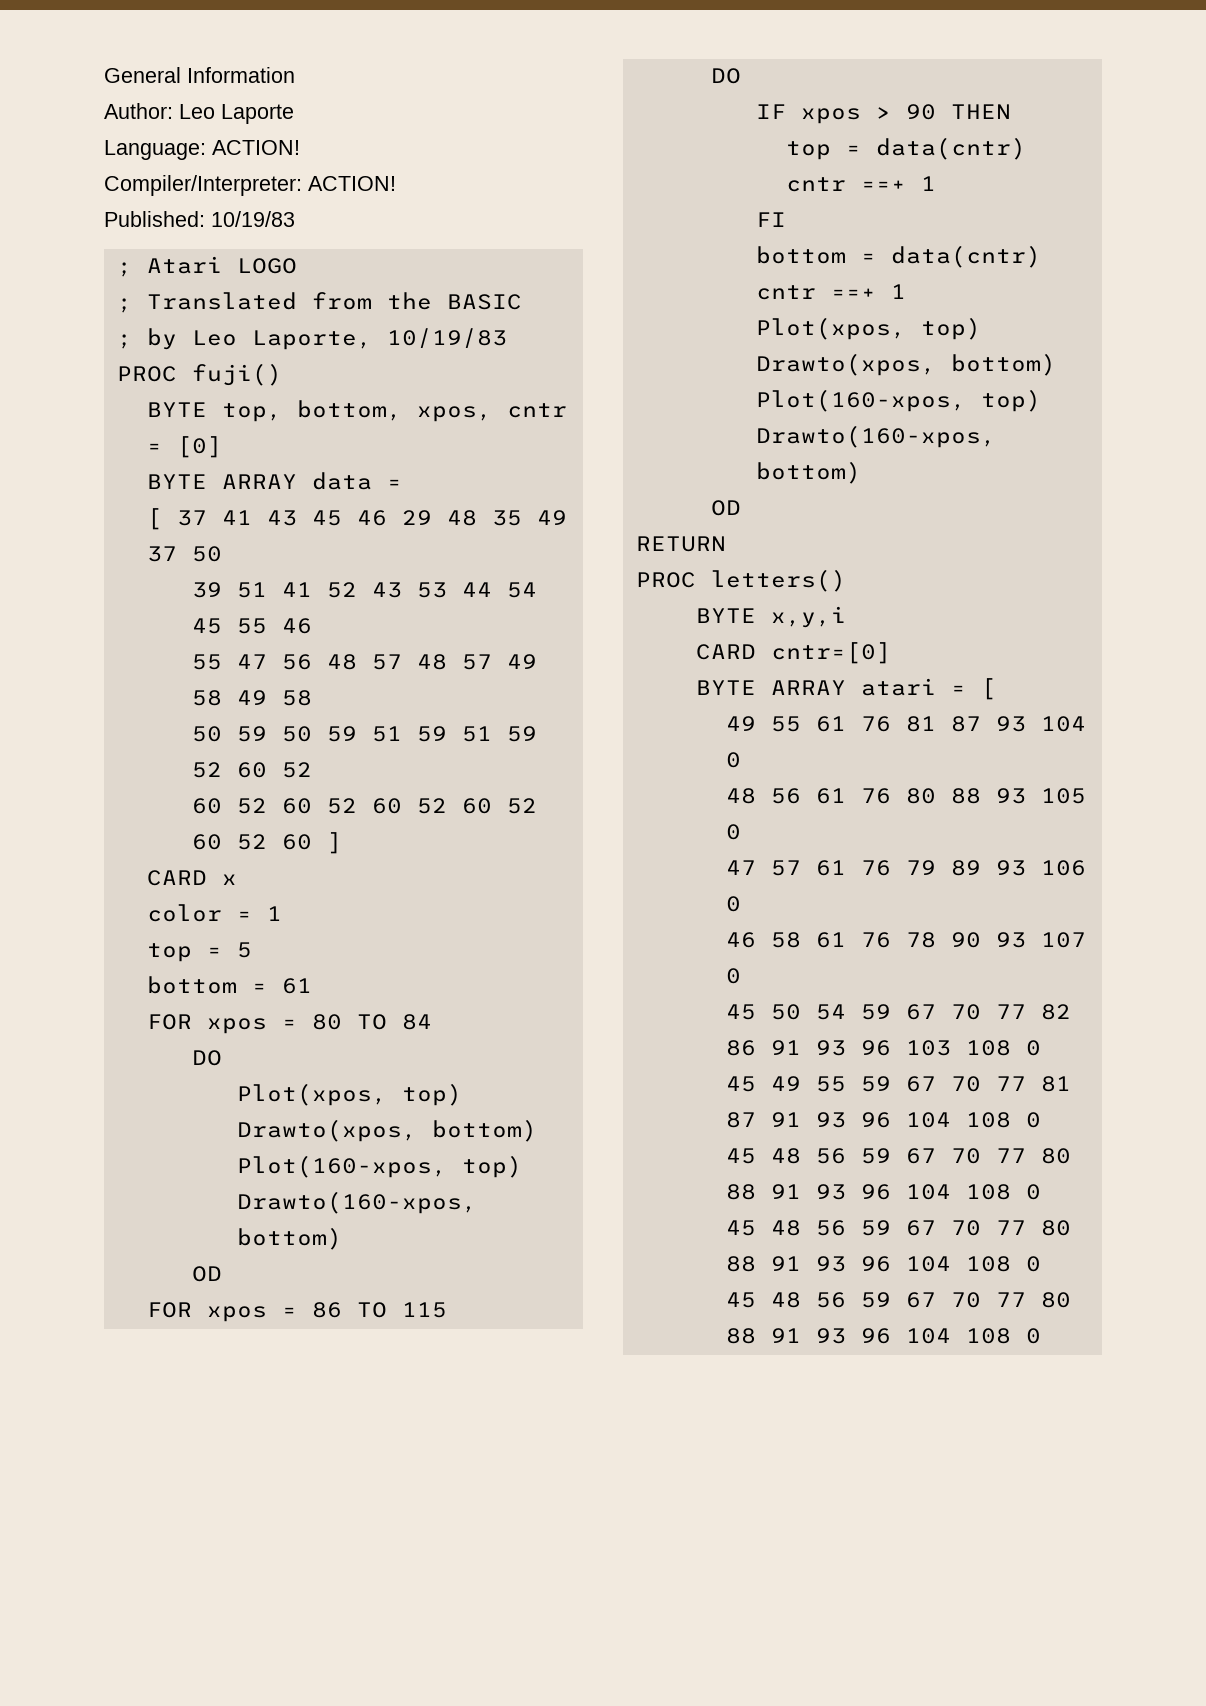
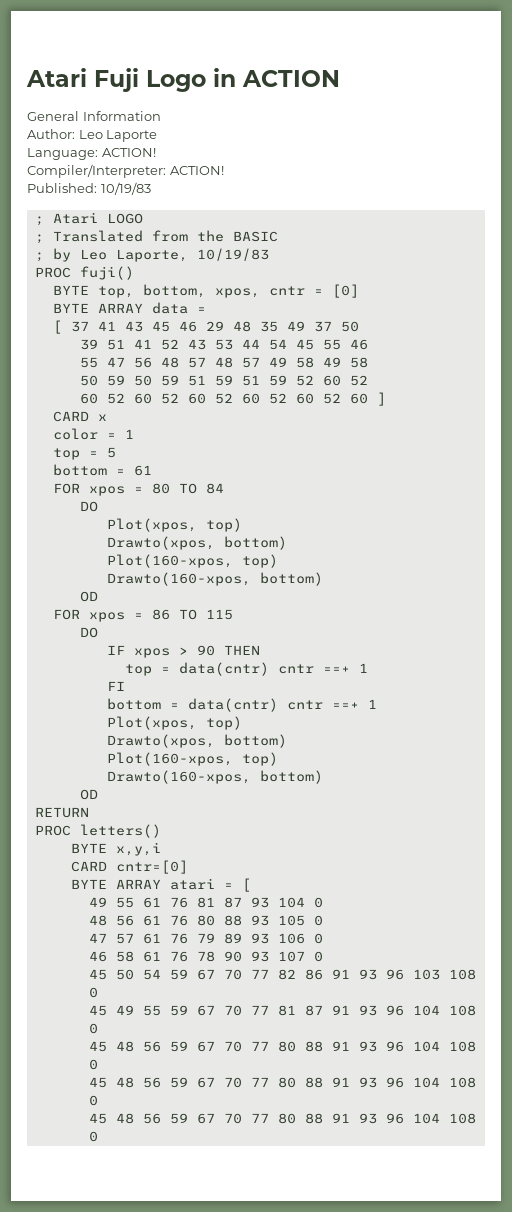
+ Atari Fuji Logo in ACTION

